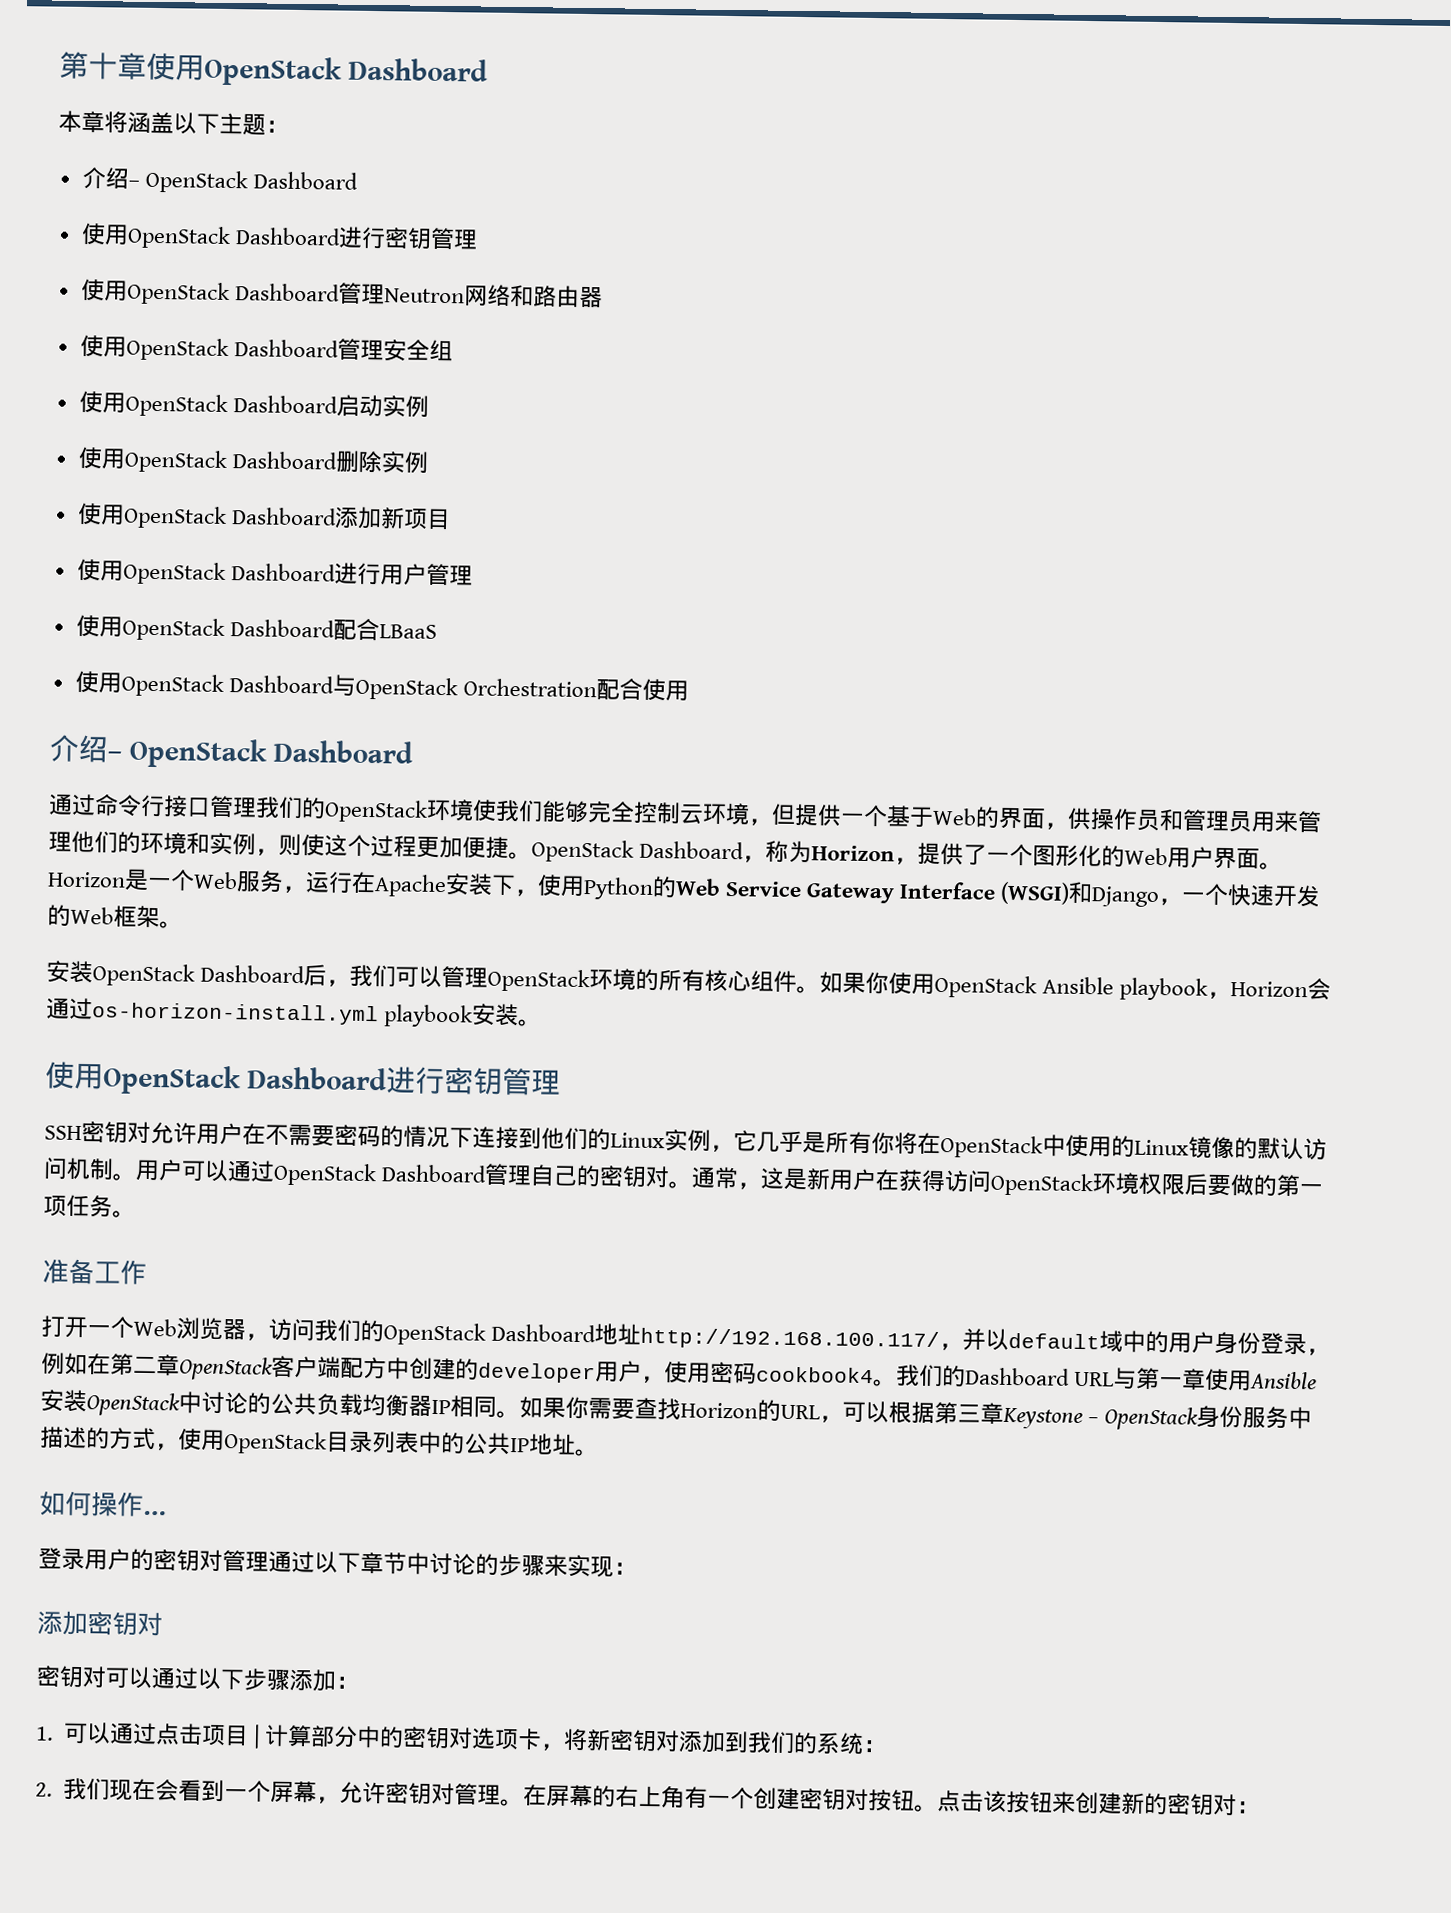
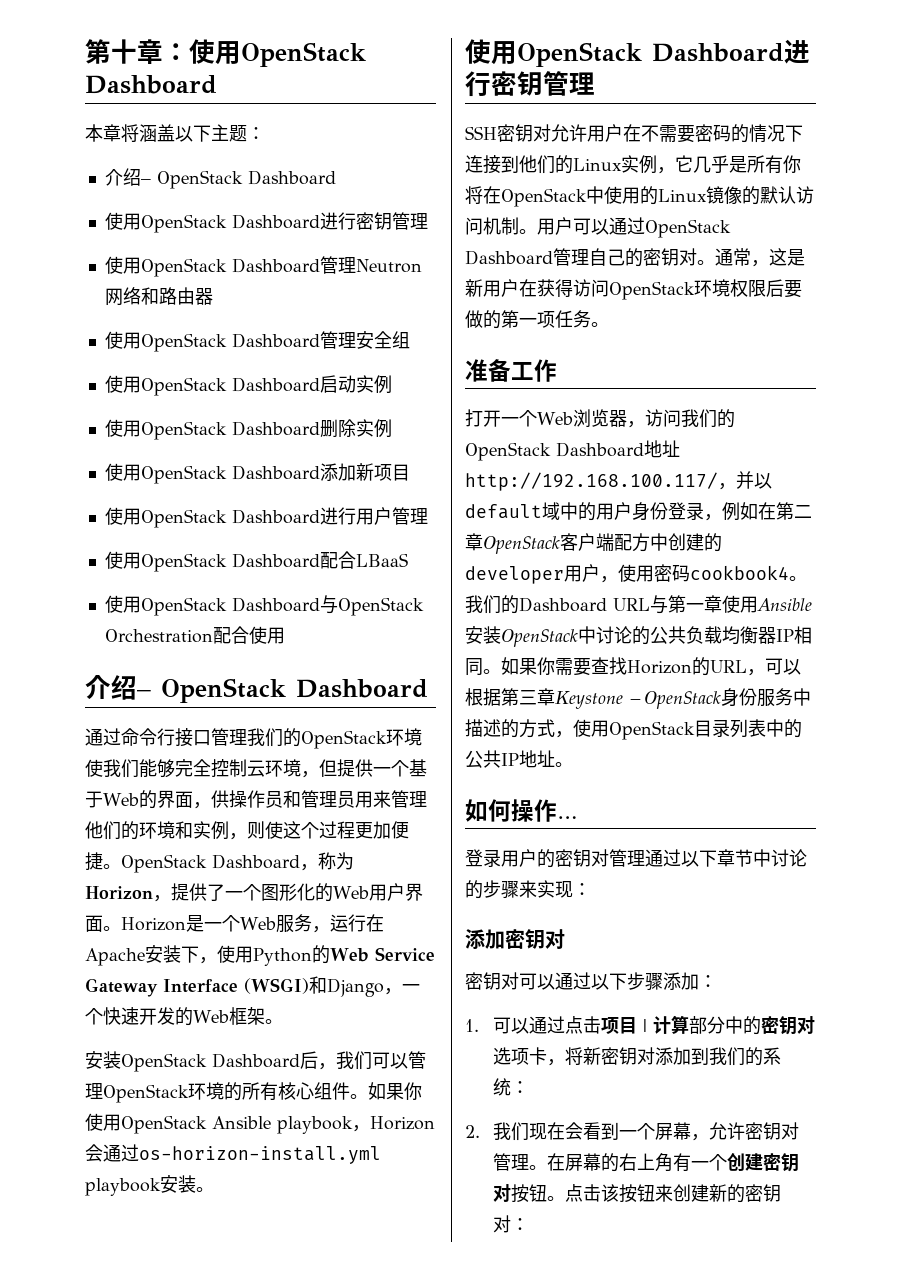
- 第十章使用OpenStack Dashboard
+ 第十章：使用OpenStack Dashboard

